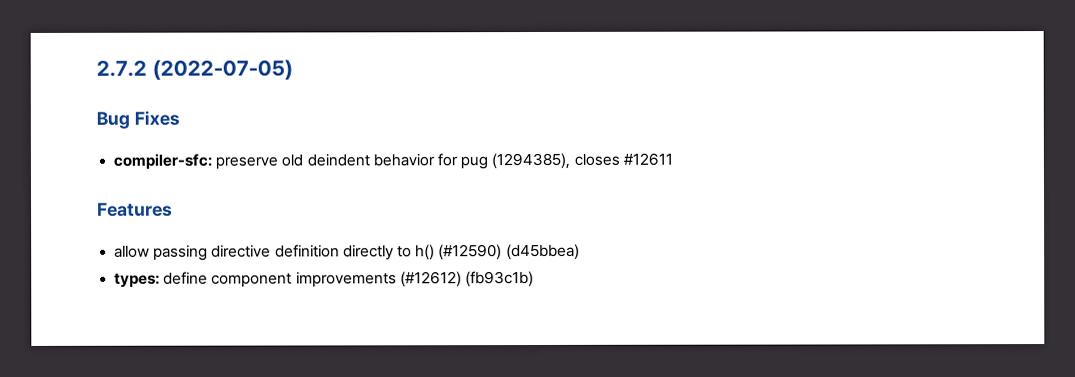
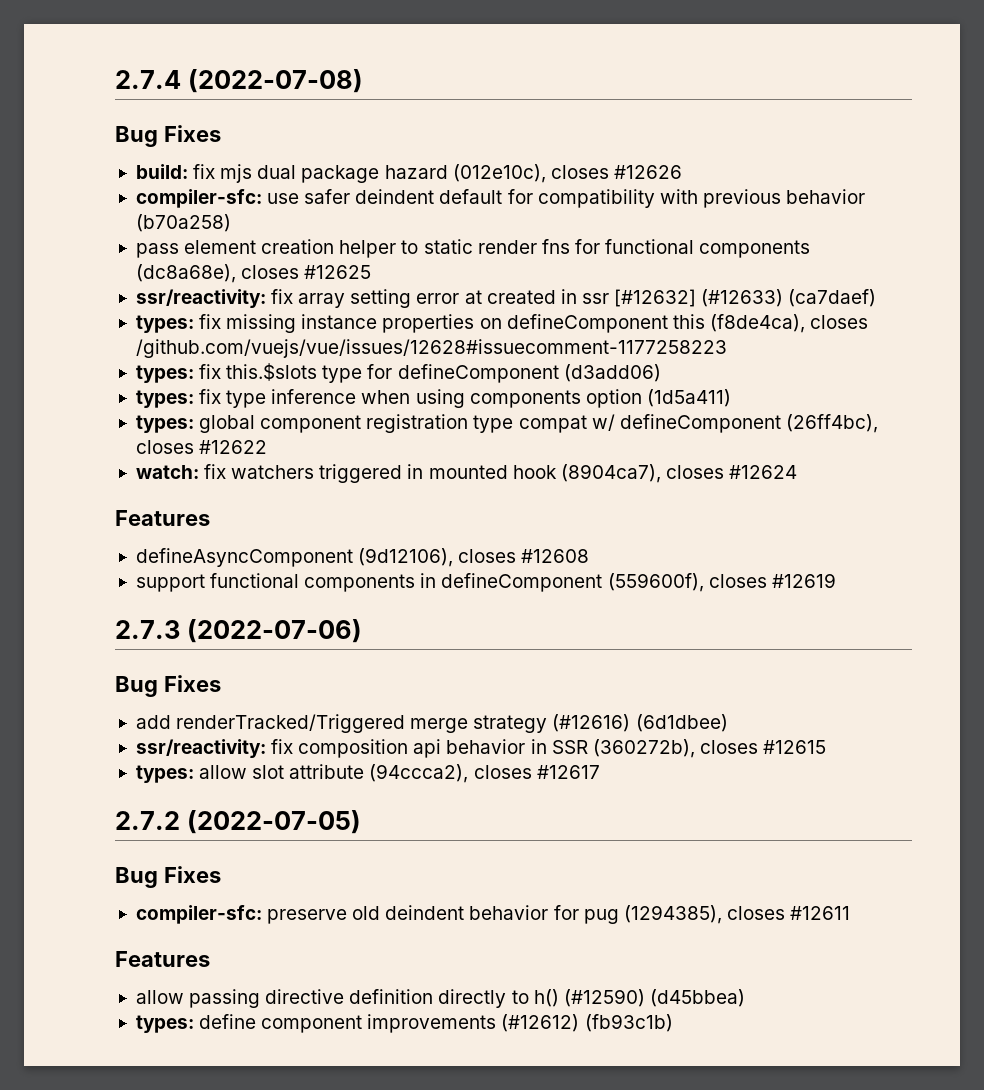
+ 2.7.4 (2022-07-08)
+ Bug Fixes
+ build: fix mjs dual package hazard (012e10c), closes #12626
+ compiler-sfc: use safer deindent default for compatibility with previous behavior (b70a258)
+ pass element creation helper to static render fns for functional components (dc8a68e), closes #12625
+ ssr/reactivity: fix array setting error at created in ssr [#12632] (#12633) (ca7daef)
+ types: fix missing instance properties on defineComponent this (f8de4ca), closes /github.com/vuejs/vue/issues/12628#issuecomment-1177258223
+ types: fix this.$slots type for defineComponent (d3add06)
+ types: fix type inference when using components option (1d5a411)
+ types: global component registration type compat w/ defineComponent (26ff4bc), closes #12622
+ watch: fix watchers triggered in mounted hook (8904ca7), closes #12624
+ Features
+ defineAsyncComponent (9d12106), closes #12608
+ support functional components in defineComponent (559600f), closes #12619
+ 2.7.3 (2022-07-06)
+ Bug Fixes
+ add renderTracked/Triggered merge strategy (#12616) (6d1dbee)
+ ssr/reactivity: fix composition api behavior in SSR (360272b), closes #12615
+ types: allow slot attribute (94ccca2), closes #12617

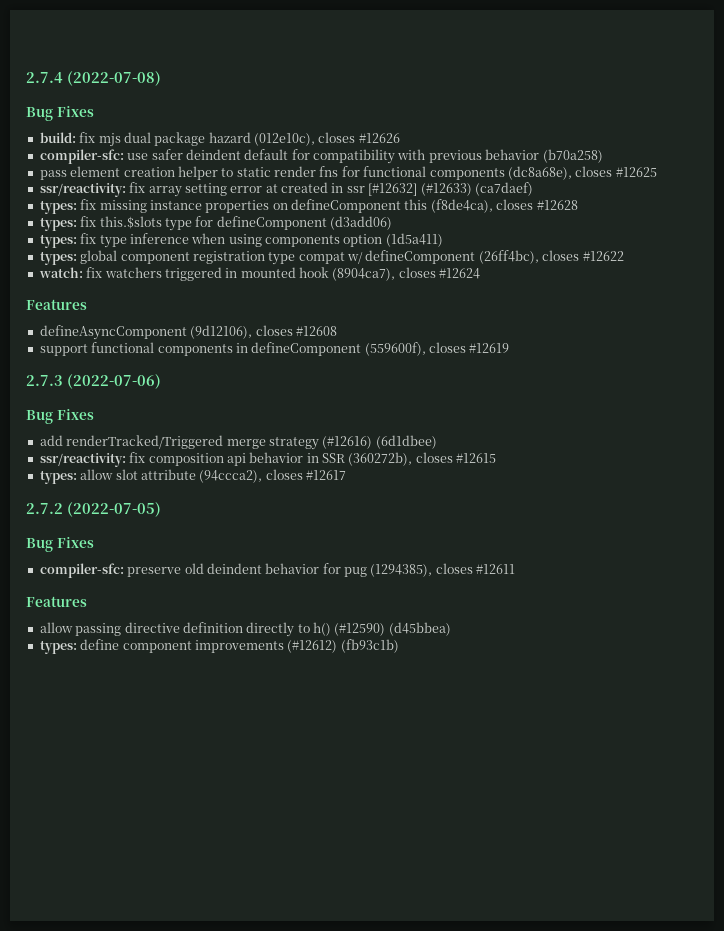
- types: fix missing instance properties on defineComponent this (f8de4ca), closes /github.com/vuejs/vue/issues/12628#issuecomment-1177258223
+ types: fix missing instance properties on defineComponent this (f8de4ca), closes #12628

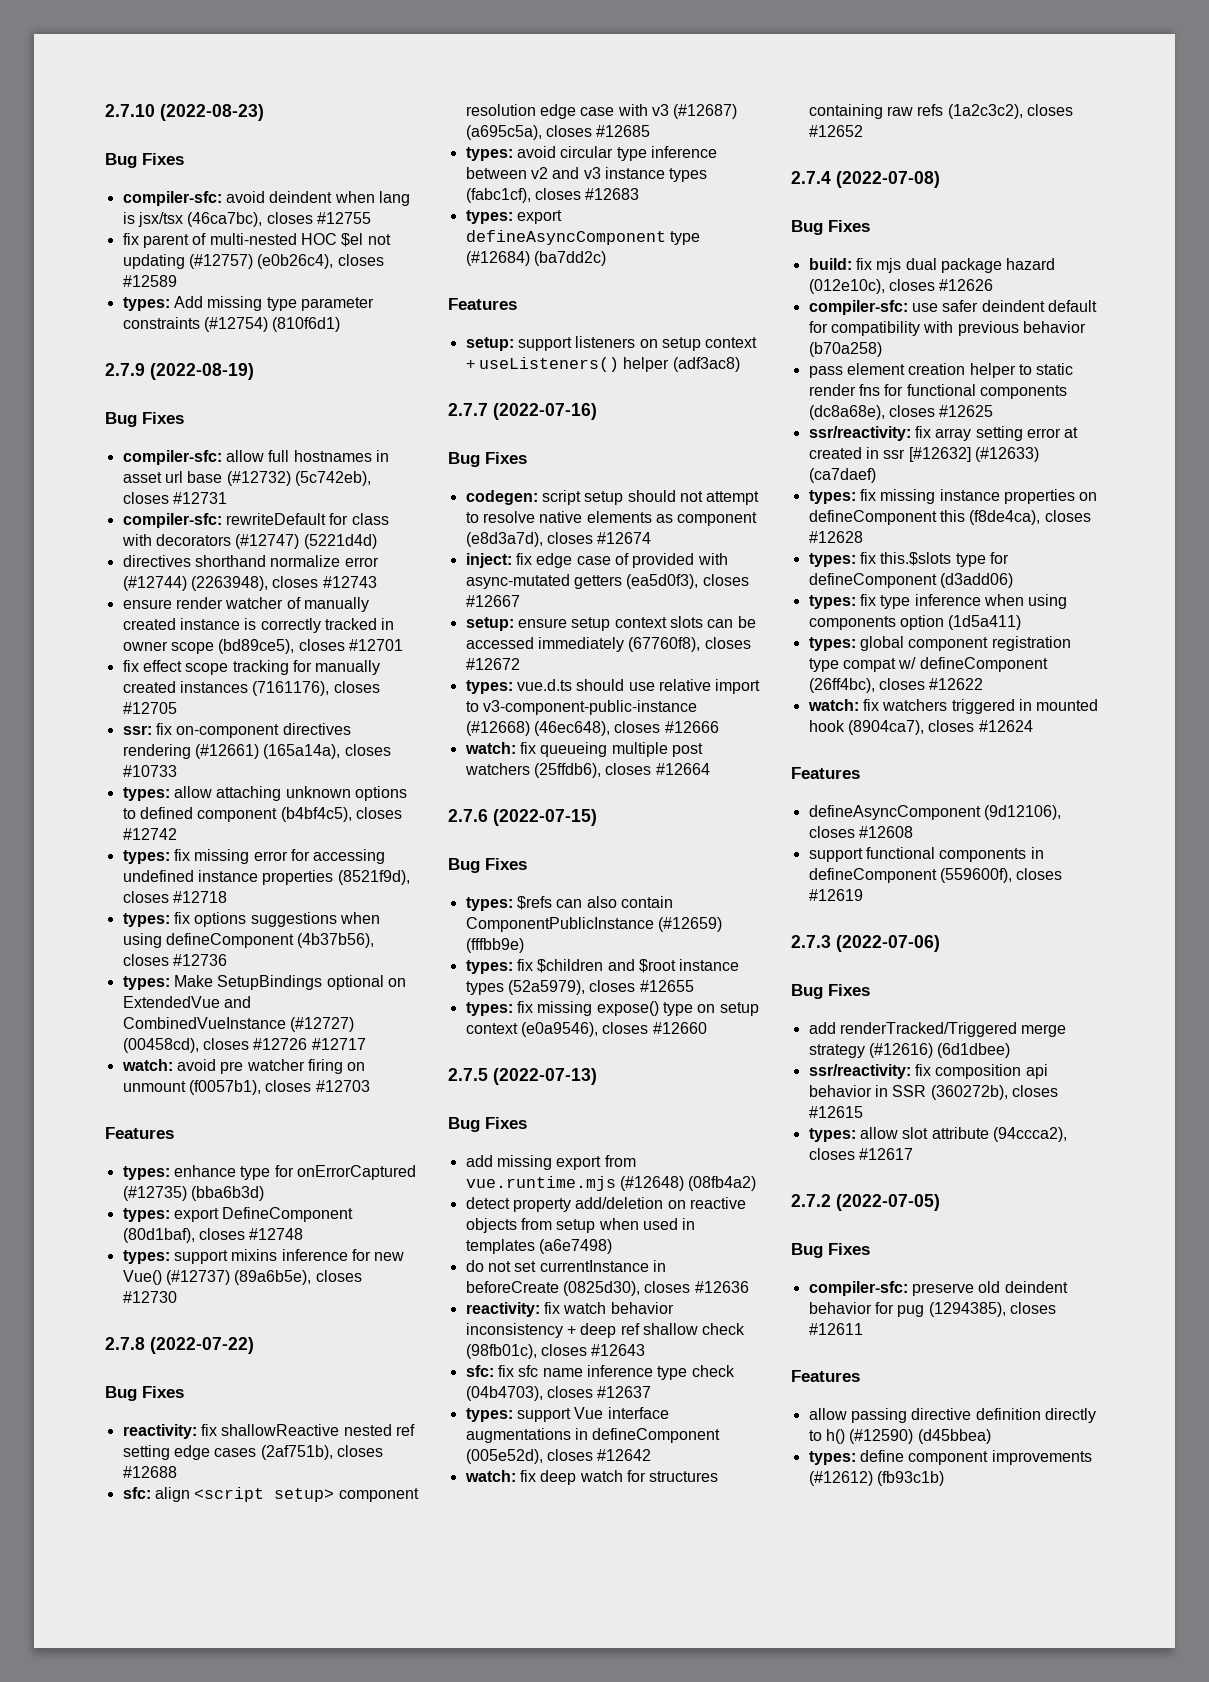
+ 2.7.10 (2022-08-23)
+ Bug Fixes
+ compiler-sfc: avoid deindent when lang is jsx/tsx (46ca7bc), closes #12755
+ fix parent of multi-nested HOC $el not updating (#12757) (e0b26c4), closes #12589
+ types: Add missing type parameter constraints (#12754) (810f6d1)
+ 2.7.9 (2022-08-19)
+ Bug Fixes
+ compiler-sfc: allow full hostnames in asset url base (#12732) (5c742eb), closes #12731
+ compiler-sfc: rewriteDefault for class with decorators (#12747) (5221d4d)
+ directives shorthand normalize error (#12744) (2263948), closes #12743
+ ensure render watcher of manually created instance is correctly tracked in owner scope (bd89ce5), closes #12701
+ fix effect scope tracking for manually created instances (7161176), closes #12705
+ ssr: fix on-component directives rendering (#12661) (165a14a), closes #10733
+ types: allow attaching unknown options to defined component (b4bf4c5), closes #12742
+ types: fix missing error for accessing undefined instance properties (8521f9d), closes #12718
+ types: fix options suggestions when using defineComponent (4b37b56), closes #12736
+ types: Make SetupBindings optional on ExtendedVue and CombinedVueInstance (#12727) (00458cd), closes #12726 #12717
+ watch: avoid pre watcher firing on unmount (f0057b1), closes #12703
+ Features
+ types: enhance type for onErrorCaptured (#12735) (bba6b3d)
+ types: export DefineComponent (80d1baf), closes #12748
+ types: support mixins inference for new Vue() (#12737) (89a6b5e), closes #12730
+ 2.7.8 (2022-07-22)
+ Bug Fixes
+ reactivity: fix shallowReactive nested ref setting edge cases (2af751b), closes #12688
+ sfc: align <script setup> component resolution edge case with v3 (#12687) (a695c5a), closes #12685
+ types: avoid circular type inference between v2 and v3 instance types (fabc1cf), closes #12683
+ types: export defineAsyncComponent type (#12684) (ba7dd2c)
+ Features
+ setup: support listeners on setup context + useListeners() helper (adf3ac8)
+ 2.7.7 (2022-07-16)
+ Bug Fixes
+ codegen: script setup should not attempt to resolve native elements as component (e8d3a7d), closes #12674
+ inject: fix edge case of provided with async-mutated getters (ea5d0f3), closes #12667
+ setup: ensure setup context slots can be accessed immediately (67760f8), closes #12672
+ types: vue.d.ts should use relative import to v3-component-public-instance (#12668) (46ec648), closes #12666
+ watch: fix queueing multiple post watchers (25ffdb6), closes #12664
+ 2.7.6 (2022-07-15)
+ Bug Fixes
+ types: $refs can also contain ComponentPublicInstance (#12659) (fffbb9e)
+ types: fix $children and $root instance types (52a5979), closes #12655
+ types: fix missing expose() type on setup context (e0a9546), closes #12660
+ 2.7.5 (2022-07-13)
+ Bug Fixes
+ add missing export from vue.runtime.mjs (#12648) (08fb4a2)
+ detect property add/deletion on reactive objects from setup when used in templates (a6e7498)
+ do not set currentInstance in beforeCreate (0825d30), closes #12636
+ reactivity: fix watch behavior inconsistency + deep ref shallow check (98fb01c), closes #12643
+ sfc: fix sfc name inference type check (04b4703), closes #12637
+ types: support Vue interface augmentations in defineComponent (005e52d), closes #12642
+ watch: fix deep watch for structures containing raw refs (1a2c3c2), closes #12652

